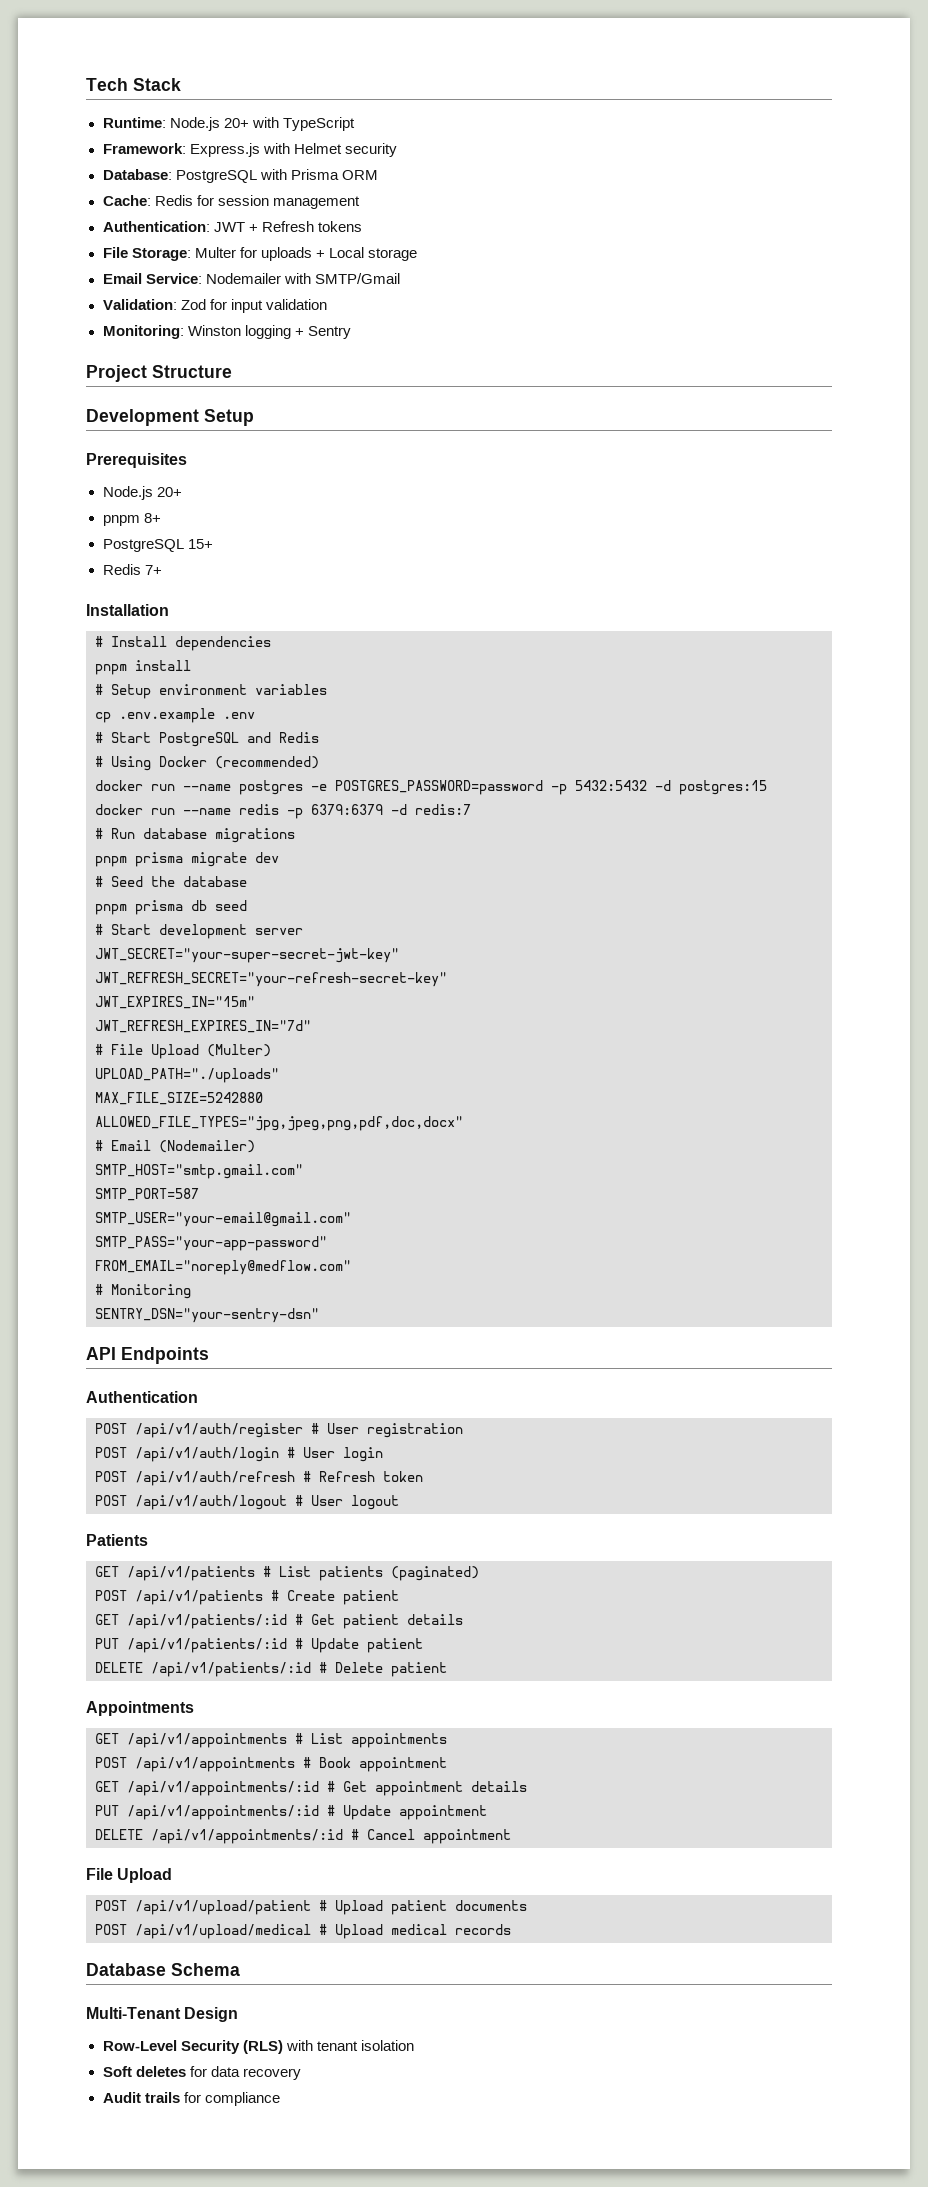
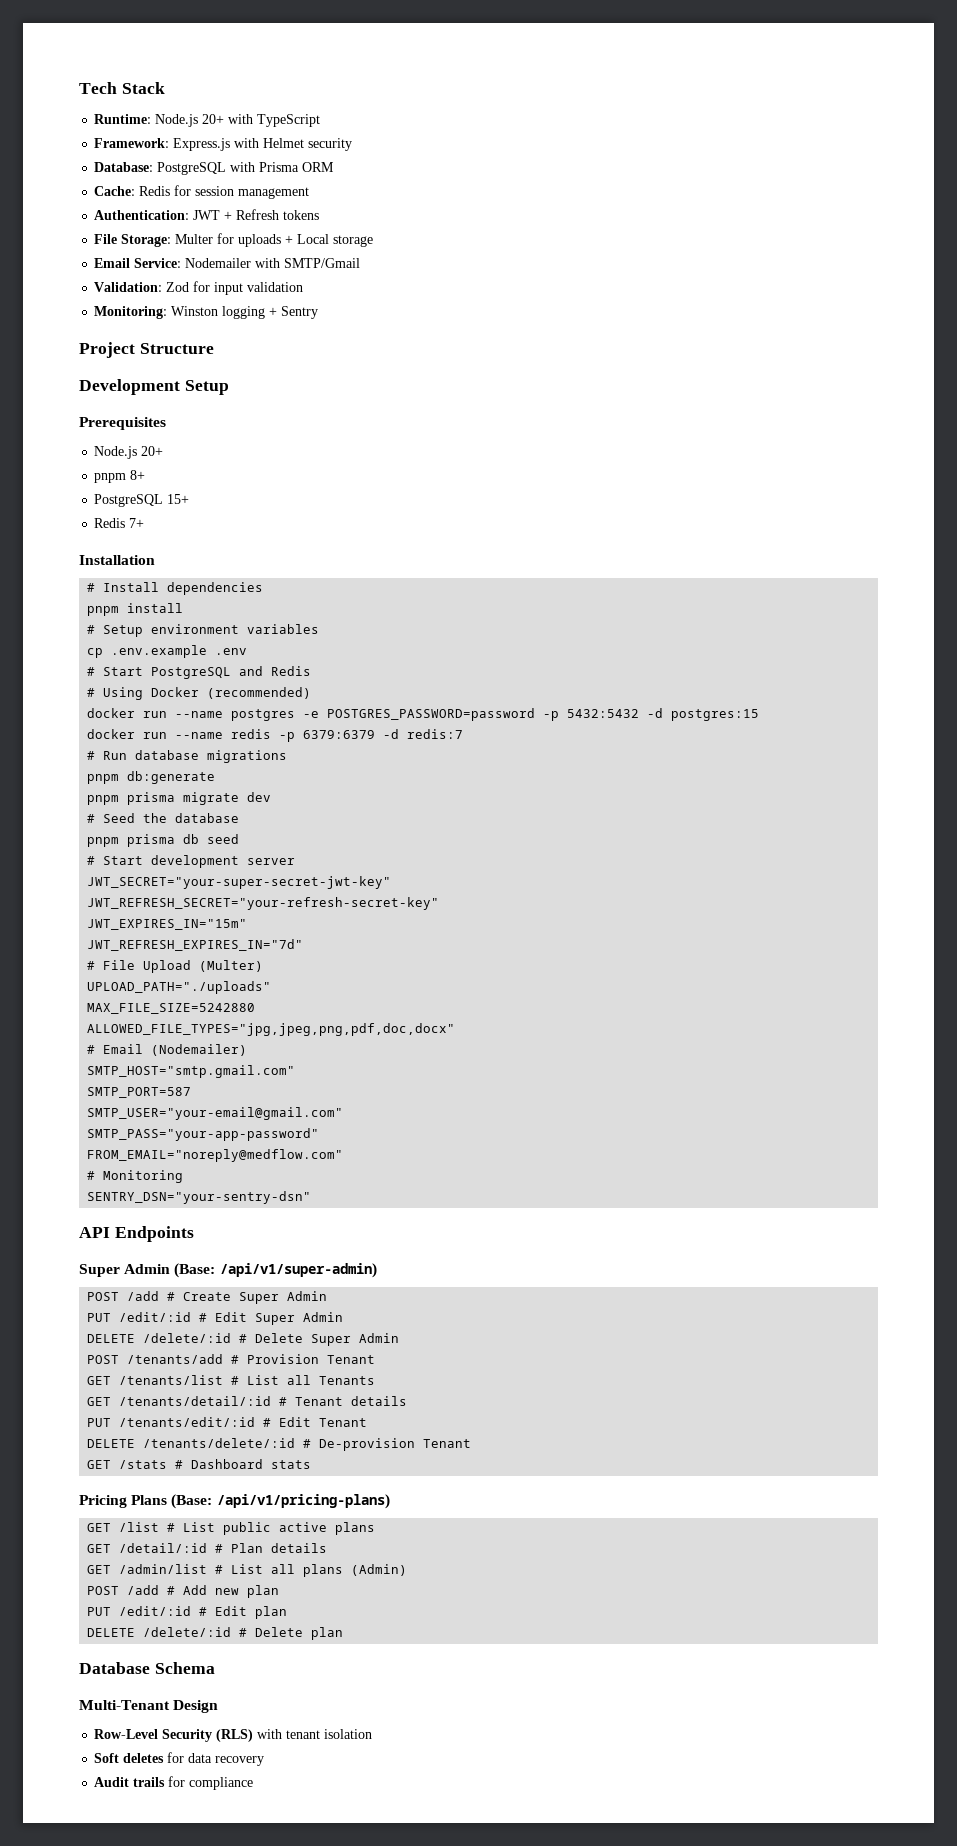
+ pnpm db:generate
- Authentication
- POST /api/v1/auth/register # User registration
- POST /api/v1/auth/login # User login
- POST /api/v1/auth/refresh # Refresh token
- POST /api/v1/auth/logout # User logout
- Patients
- GET /api/v1/patients # List patients (paginated)
- POST /api/v1/patients # Create patient
- GET /api/v1/patients/:id # Get patient details
- PUT /api/v1/patients/:id # Update patient
- DELETE /api/v1/patients/:id # Delete patient
- Appointments
- GET /api/v1/appointments # List appointments
- POST /api/v1/appointments # Book appointment
- GET /api/v1/appointments/:id # Get appointment details
- PUT /api/v1/appointments/:id # Update appointment
- DELETE /api/v1/appointments/:id # Cancel appointment
- File Upload
- POST /api/v1/upload/patient # Upload patient documents
- POST /api/v1/upload/medical # Upload medical records
+ Super Admin (Base: /api/v1/super-admin)
+ POST /add # Create Super Admin
+ PUT /edit/:id # Edit Super Admin
+ DELETE /delete/:id # Delete Super Admin
+ POST /tenants/add # Provision Tenant
+ GET /tenants/list # List all Tenants
+ GET /tenants/detail/:id # Tenant details
+ PUT /tenants/edit/:id # Edit Tenant
+ DELETE /tenants/delete/:id # De-provision Tenant
+ GET /stats # Dashboard stats
+ Pricing Plans (Base: /api/v1/pricing-plans)
+ GET /list # List public active plans
+ GET /detail/:id # Plan details
+ GET /admin/list # List all plans (Admin)
+ POST /add # Add new plan
+ PUT /edit/:id # Edit plan
+ DELETE /delete/:id # Delete plan

